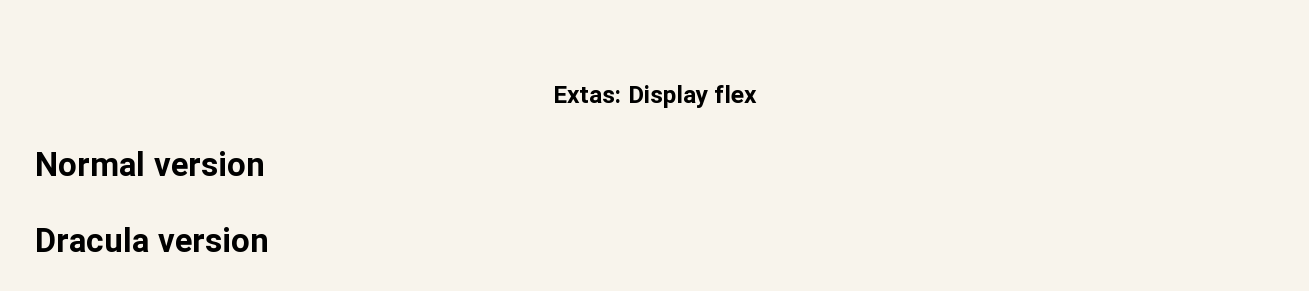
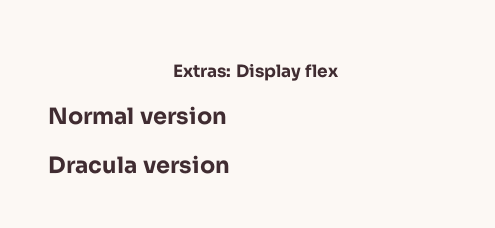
- Extas: Display flex
+ Extras: Display flex

